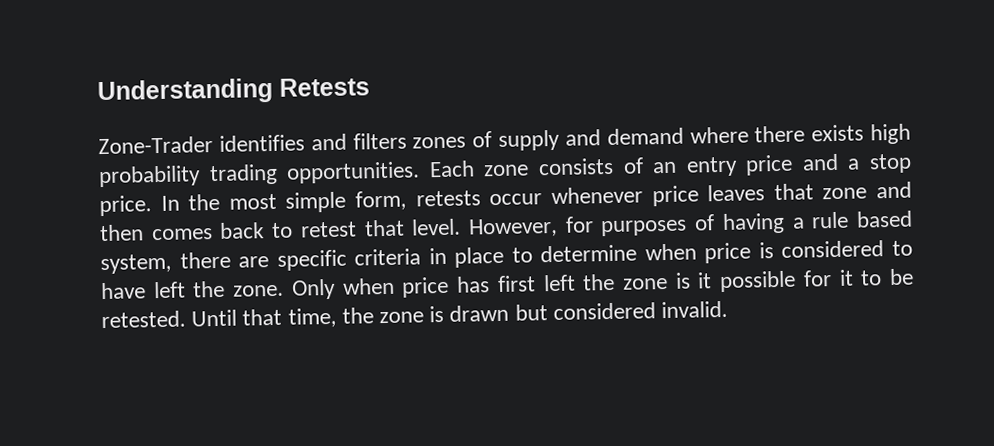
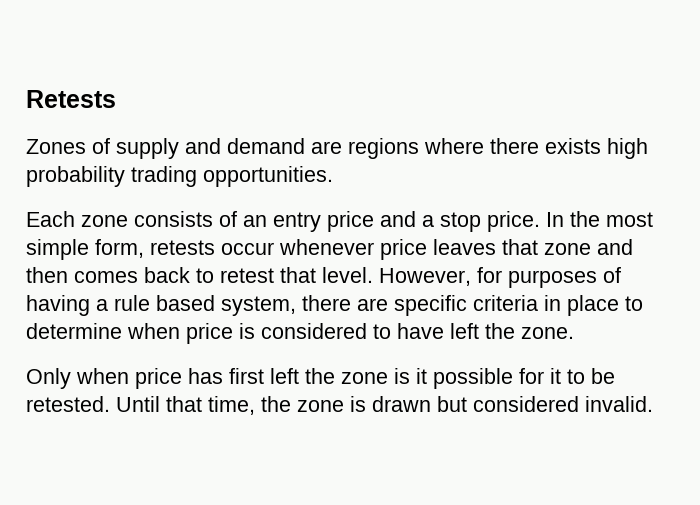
- Understanding Retests
+ Retests
- Zone-Trader identifies and filters zones of supply and demand where there exists high probability trading opportunities. Each zone consists of an entry price and a stop price.
+ Zones of supply and demand are regions where there exists high probability trading opportunities.
+ Each zone consists of an entry price and a stop price.
- However, for purposes of having a rule based system, there are specific criteria in place to determine when price is considered to have left the zone. Only when price has first left the zone is it possible for it to be retested.
+ However, for purposes of having a rule based system, there are specific criteria in place to determine when price is considered to have left the zone.
+ Only when price has first left the zone is it possible for it to be retested.

